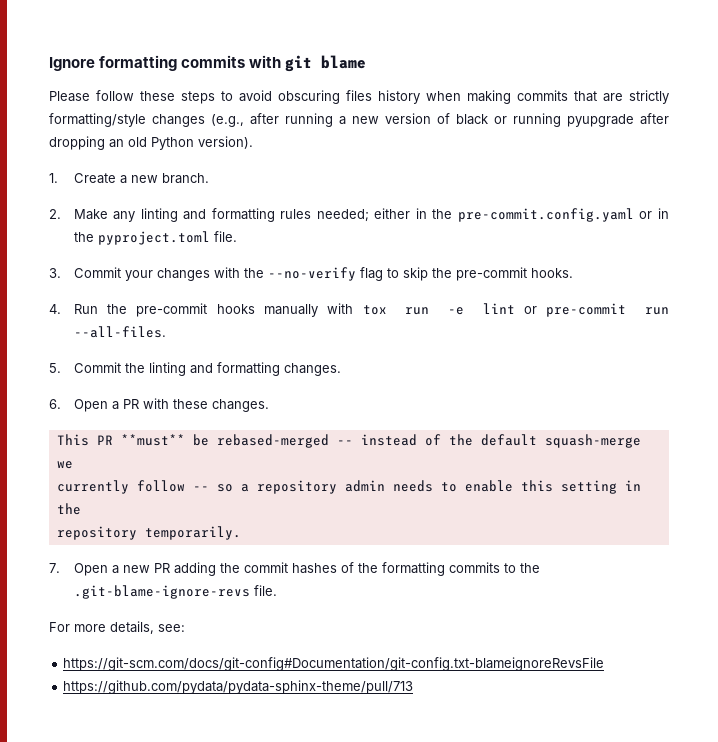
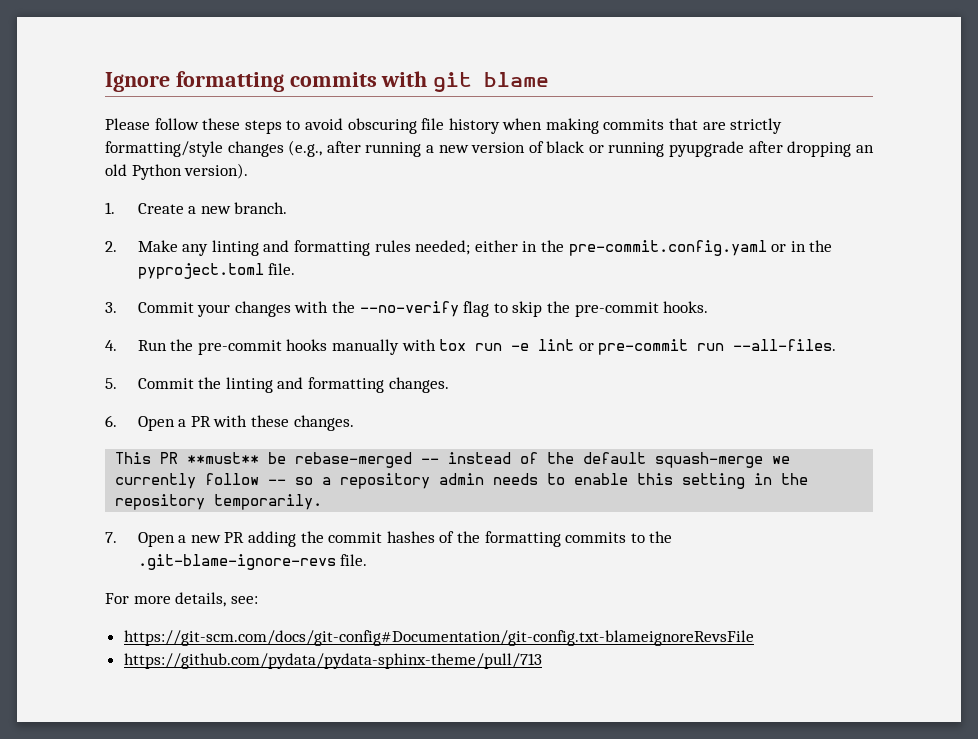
- Please follow these steps to avoid obscuring files history when making commits that are strictly formatting/style changes (e.g., after running a new version of black or running pyupgrade after dropping an old Python version).
+ Please follow these steps to avoid obscuring file history when making commits that are strictly formatting/style changes (e.g., after running a new version of black or running pyupgrade after dropping an old Python version).
- This PR **must** be rebased-merged -- instead of the default squash-merge we
+ This PR **must** be rebase-merged -- instead of the default squash-merge we

